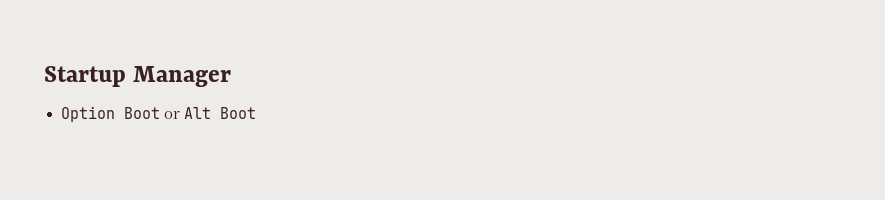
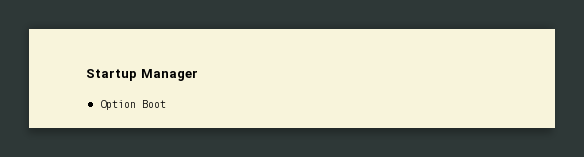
- Option Boot or Alt Boot
+ Option Boot

